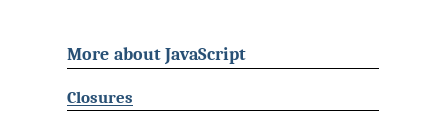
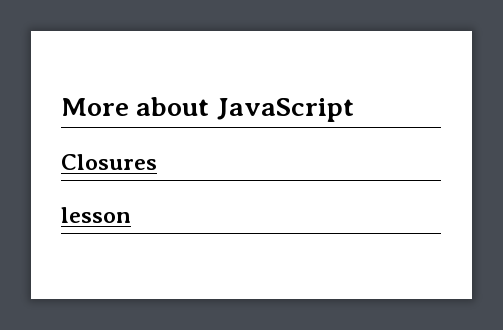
+ lesson

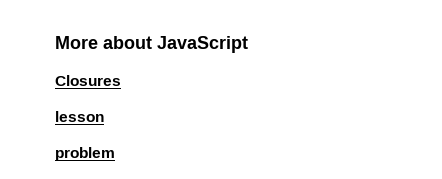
+ problem

